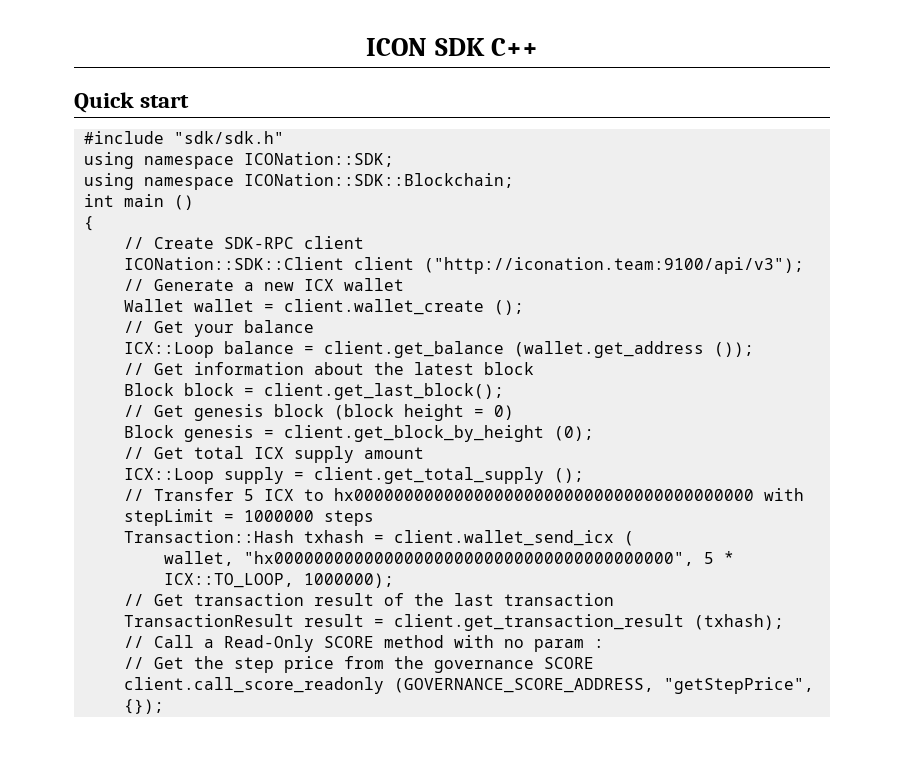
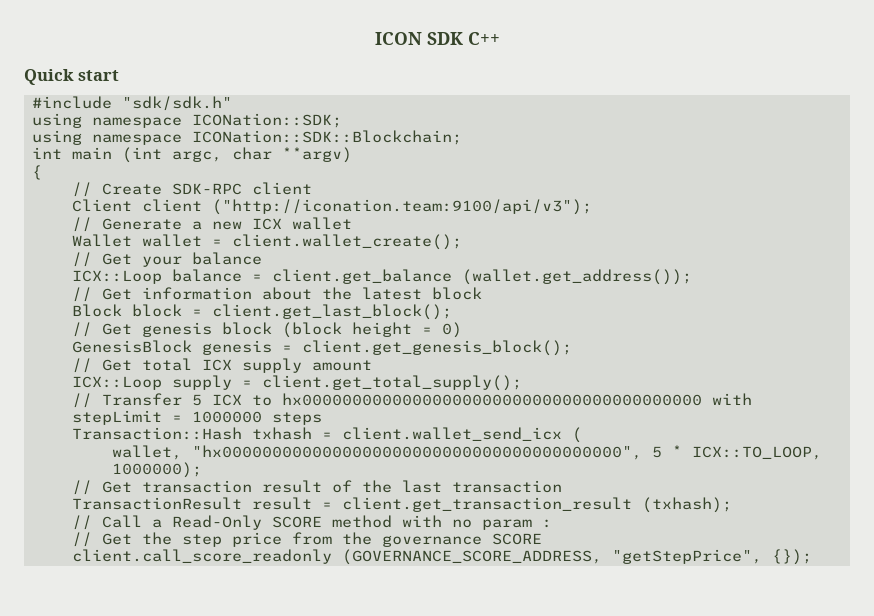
- int main ()
+ int main (int argc, char **argv)
- ICONation::SDK::Client client ("http://iconation.team:9100/api/v3");
+ Client client ("http://iconation.team:9100/api/v3");
- Wallet wallet = client.wallet_create ();
+ Wallet wallet = client.wallet_create();
- ICX::Loop balance = client.get_balance (wallet.get_address ());
+ ICX::Loop balance = client.get_balance (wallet.get_address());
- Block genesis = client.get_block_by_height (0);
+ GenesisBlock genesis = client.get_genesis_block();
- ICX::Loop supply = client.get_total_supply ();
+ ICX::Loop supply = client.get_total_supply();

